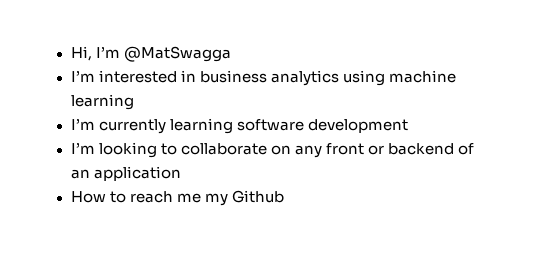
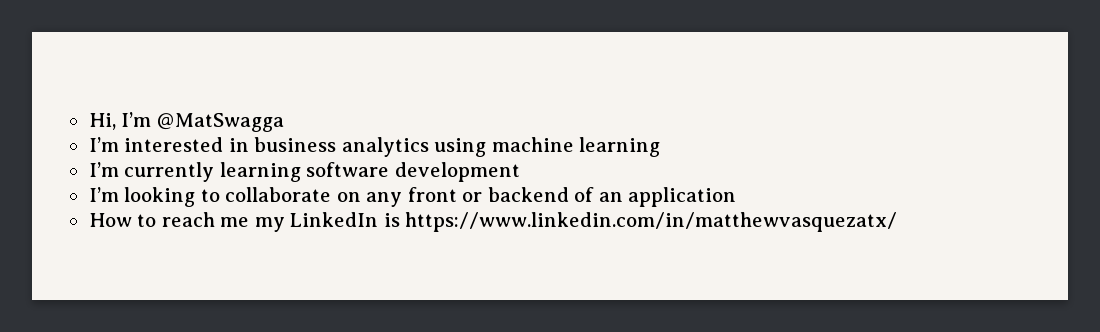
- How to reach me my Github
+ How to reach me my LinkedIn is https://www.linkedin.com/in/matthewvasquezatx/

